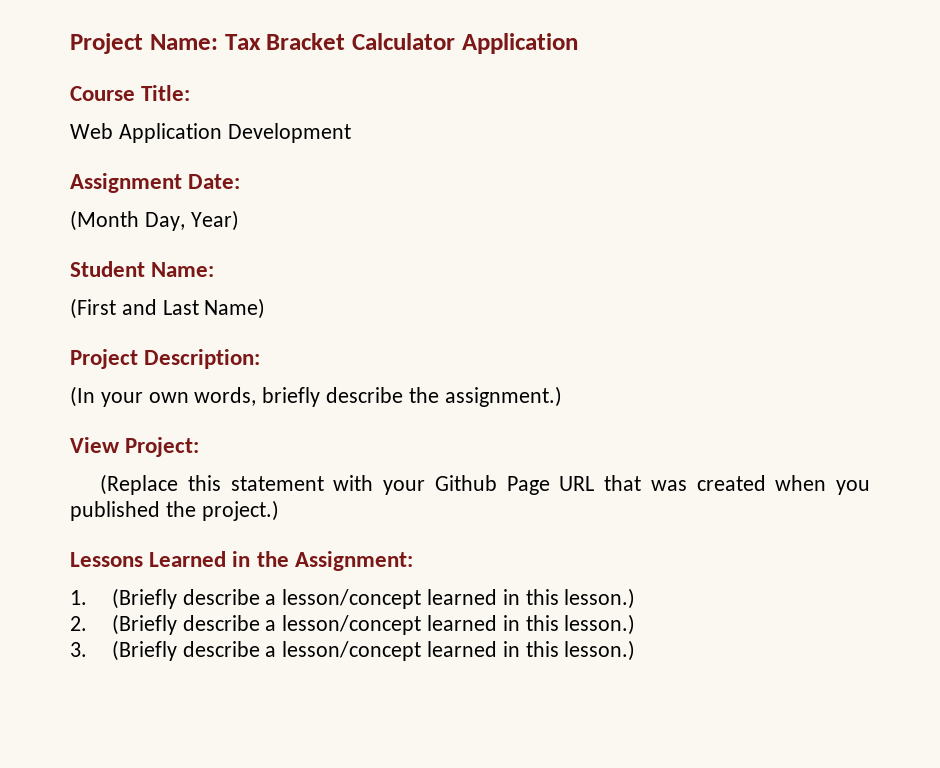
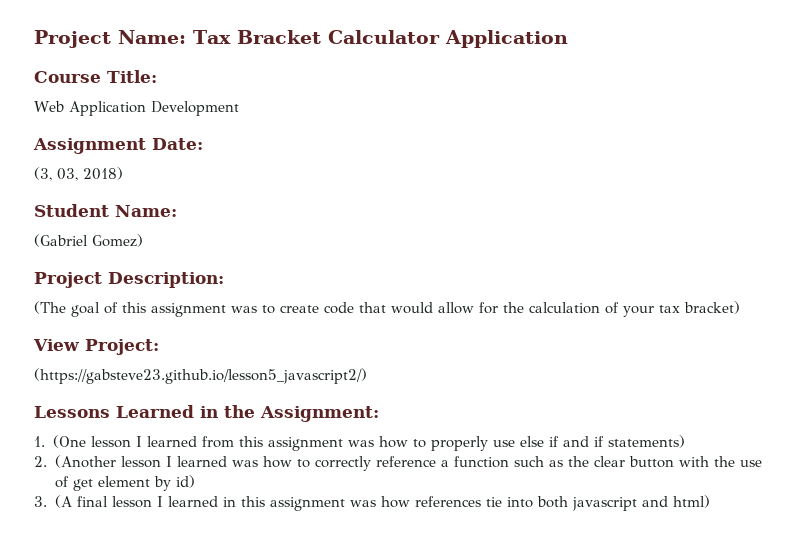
- (Month Day, Year)
+ (3, 03, 2018)
- (First and Last Name)
+ (Gabriel Gomez)
  Project Description:
- (In your own words, briefly describe the assignment.)
+ (The goal of this assignment was to create code that would allow for the calculation of your tax bracket)
  View Project:
- (Replace this statement with your Github Page URL that was created when you published the project.)
+ (https://gabsteve23.github.io/lesson5_javascript2/)
- 1. (Briefly describe a lesson/concept learned in this lesson.)
- 2. (Briefly describe a lesson/concept learned in this lesson.)
- 3. (Briefly describe a lesson/concept learned in this lesson.)
+ 1. (One lesson I learned from this assignment was how to properly use else if and if statements)
+ 2. (Another lesson I learned was how to correctly reference a function such as the clear button with the use of get element by id)
+ 3. (A final lesson I learned in this assignment was how references tie into both javascript and html)

